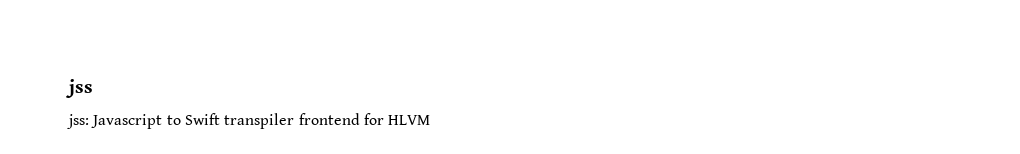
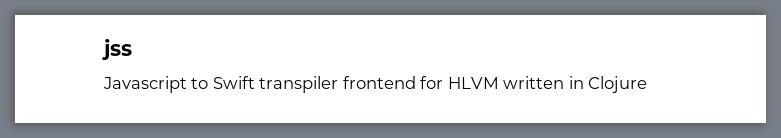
- jss: Javascript to Swift transpiler frontend for HLVM
+ Javascript to Swift transpiler frontend for HLVM written in Clojure

